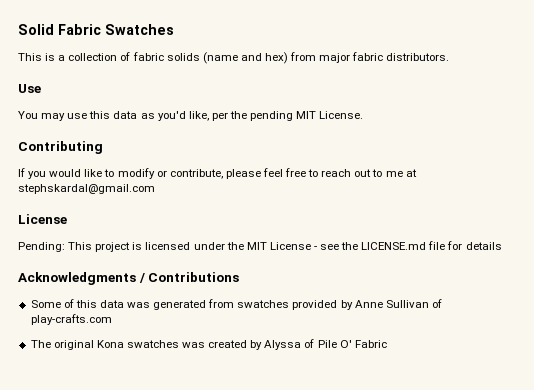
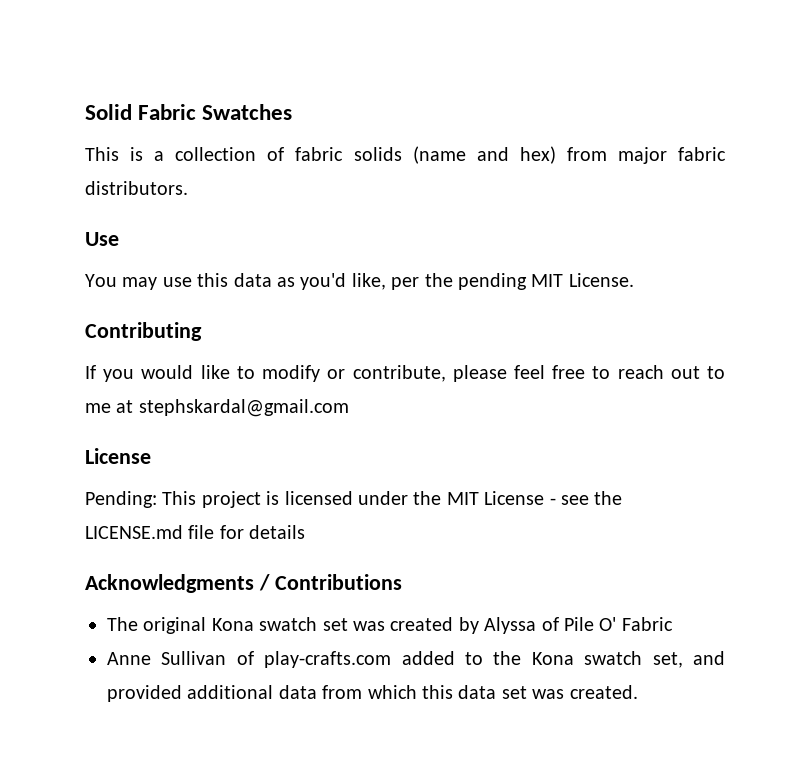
- Some of this data was generated from swatches provided by Anne Sullivan of play-crafts.com
- The original Kona swatches was created by Alyssa of Pile O' Fabric
+ The original Kona swatch set was created by Alyssa of Pile O' Fabric
+ Anne Sullivan of play-crafts.com added to the Kona swatch set, and provided additional data from which this data set was created.

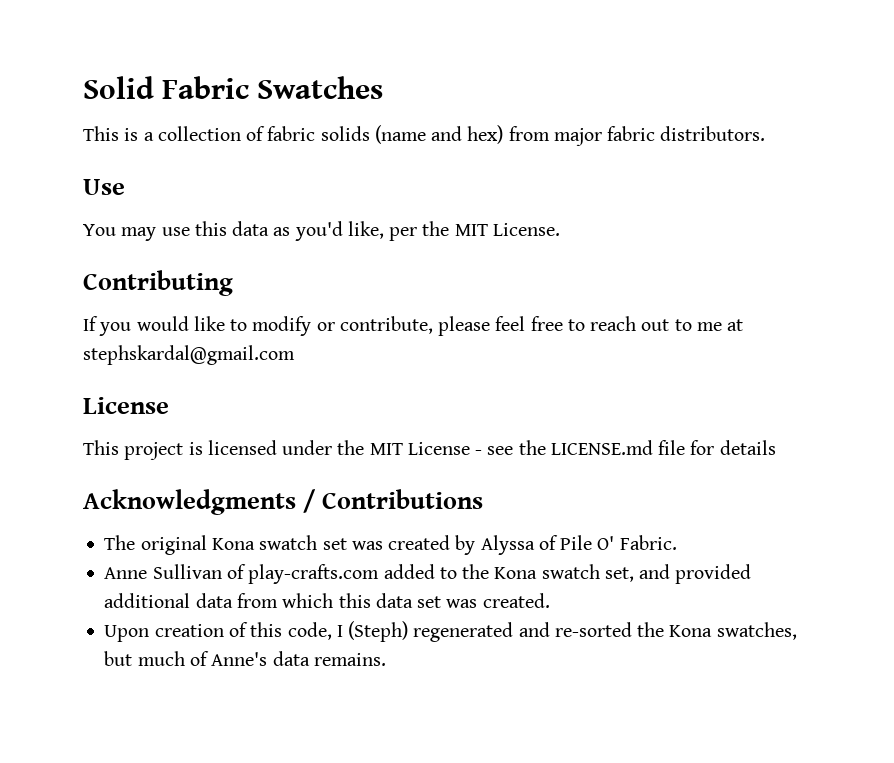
- You may use this data as you'd like, per the pending MIT License.
+ You may use this data as you'd like, per the MIT License.
- Pending: This project is licensed under the MIT License - see the LICENSE.md file for details
+ This project is licensed under the MIT License - see the LICENSE.md file for details
- The original Kona swatch set was created by Alyssa of Pile O' Fabric
+ The original Kona swatch set was created by Alyssa of Pile O' Fabric.
+ Upon creation of this code, I (Steph) regenerated and re-sorted the Kona swatches, but much of Anne's data remains.

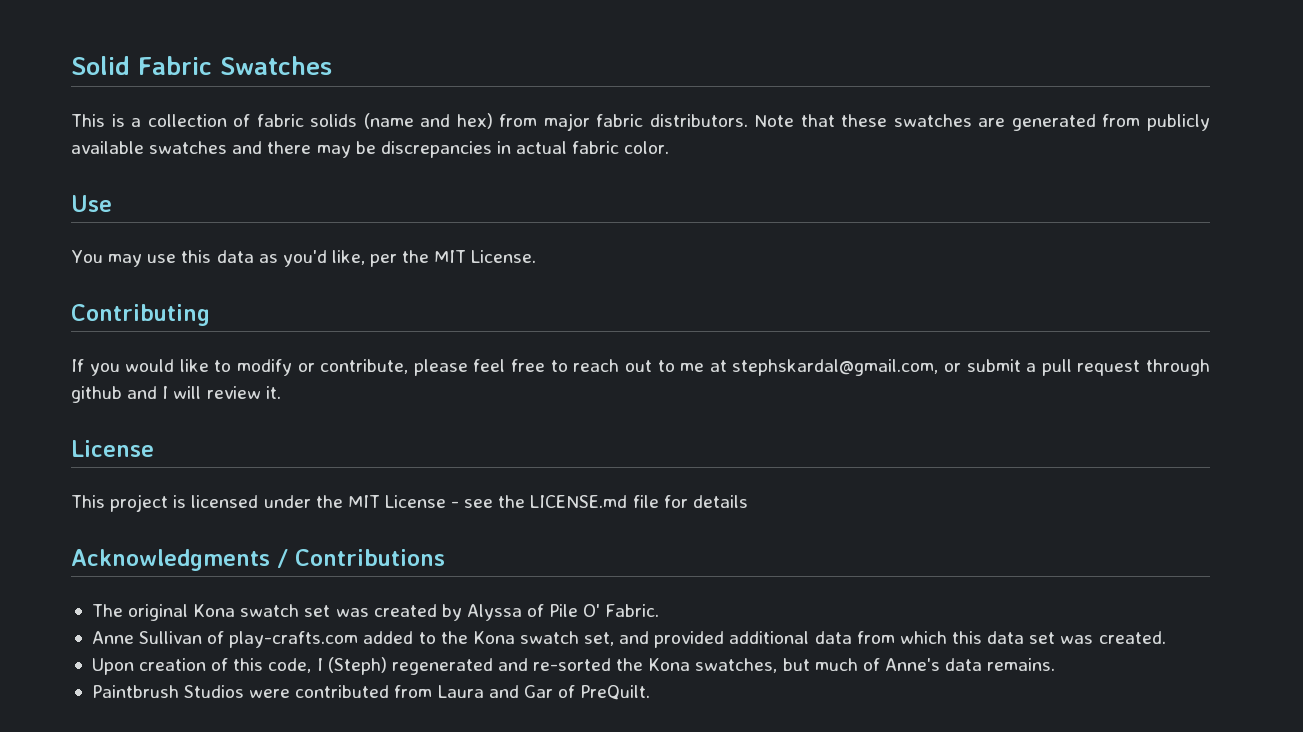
+ Note that these swatches are generated from publicly available swatches and there may be discrepancies in actual fabric color.
- If you would like to modify or contribute, please feel free to reach out to me at stephskardal@gmail.com
+ If you would like to modify or contribute, please feel free to reach out to me at stephskardal@gmail.com, or submit a pull request through github and I will review it.
+ Paintbrush Studios were contributed from Laura and Gar of PreQuilt.

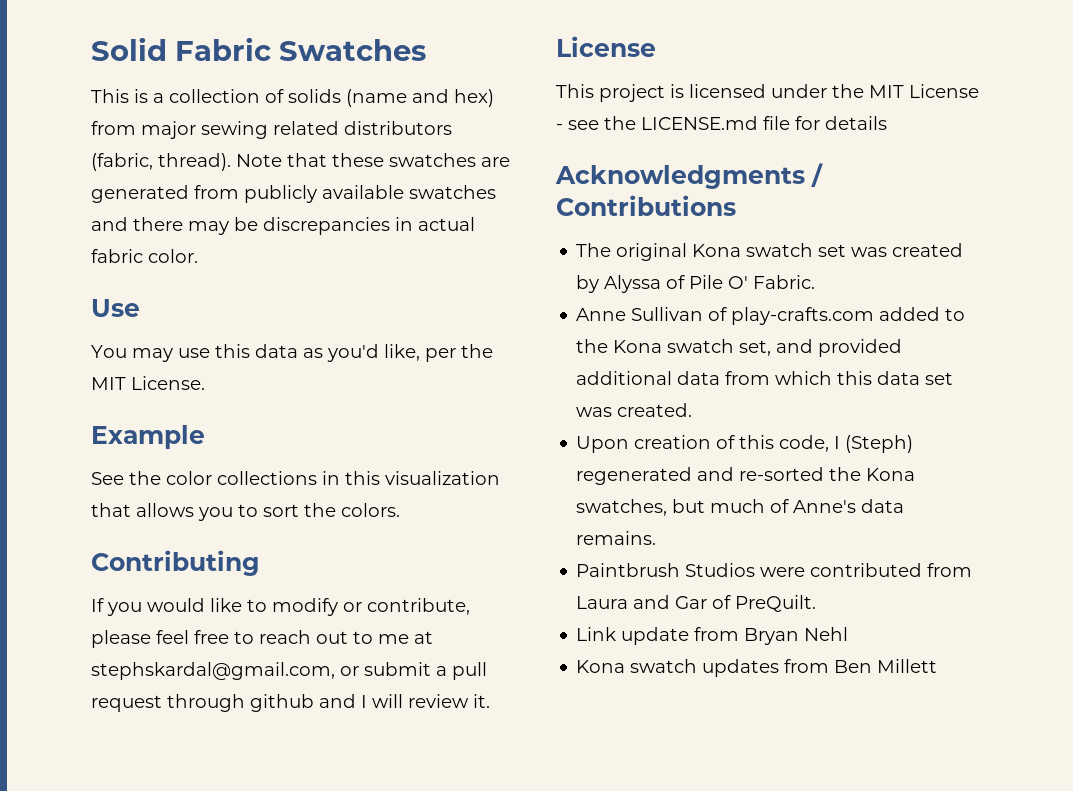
- This is a collection of fabric solids (name and hex) from major fabric distributors.
+ This is a collection of solids (name and hex) from major sewing related distributors (fabric, thread).
+ Example
+ See the color collections in this visualization that allows you to sort the colors.
+ Link update from Bryan Nehl
+ Kona swatch updates from Ben Millett

